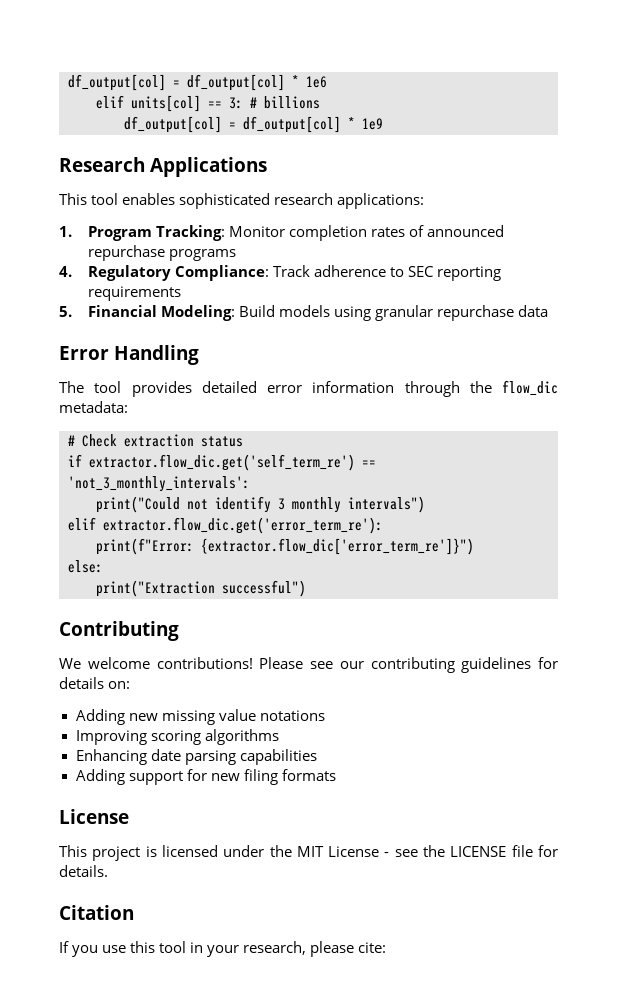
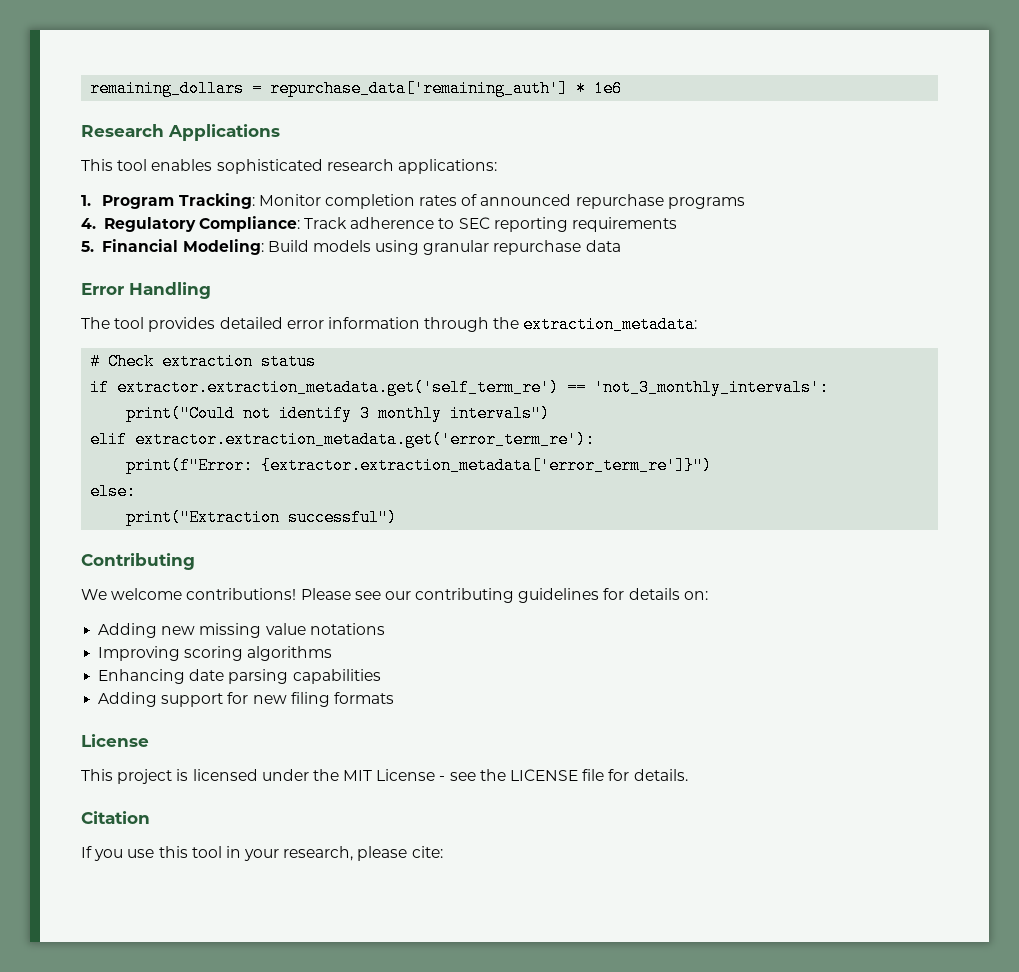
- df_output[col] = df_output[col] * 1e6
+ remaining_dollars = repurchase_data['remaining_auth'] * 1e6
- elif units[col] == 3: # billions
- df_output[col] = df_output[col] * 1e9
- The tool provides detailed error information through the flow_dic metadata:
+ The tool provides detailed error information through the extraction_metadata:
- if extractor.flow_dic.get('self_term_re') == 'not_3_monthly_intervals':
+ if extractor.extraction_metadata.get('self_term_re') == 'not_3_monthly_intervals':
- elif extractor.flow_dic.get('error_term_re'):
+ elif extractor.extraction_metadata.get('error_term_re'):
- print(f"Error: {extractor.flow_dic['error_term_re']}")
+ print(f"Error: {extractor.extraction_metadata['error_term_re']}")

